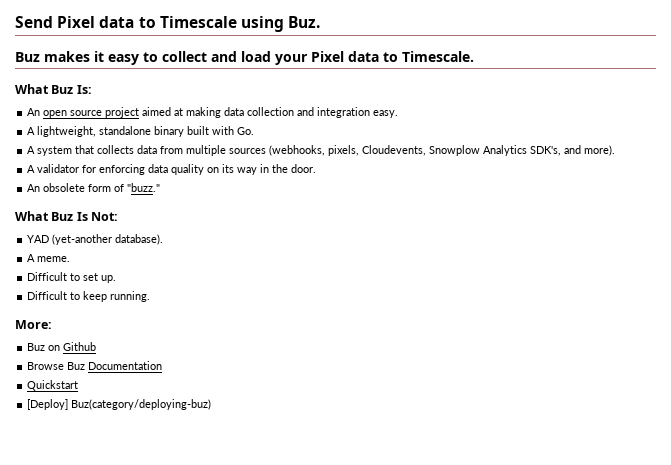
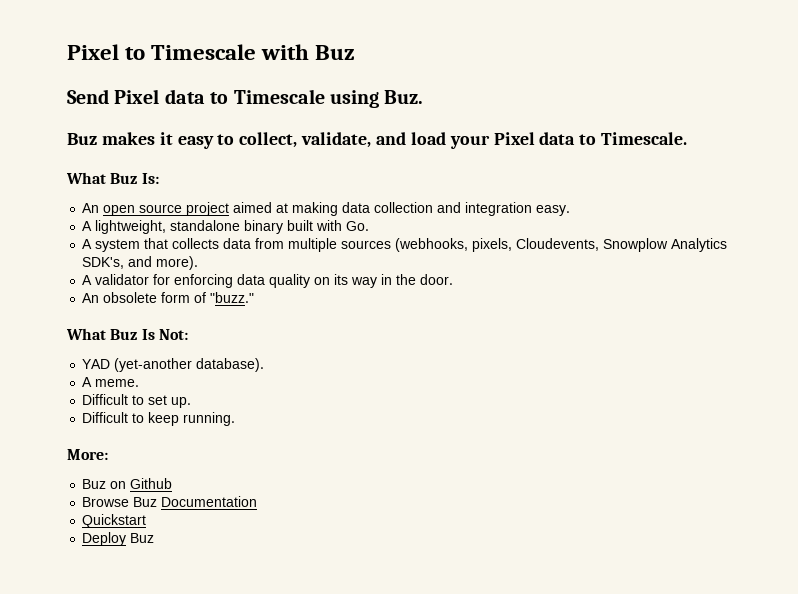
+ Pixel to Timescale with Buz
- Buz makes it easy to collect and load your Pixel data to Timescale.
+ Buz makes it easy to collect, validate, and load your Pixel data to Timescale.
- [Deploy] Buz(category/deploying-buz)
+ Deploy Buz

